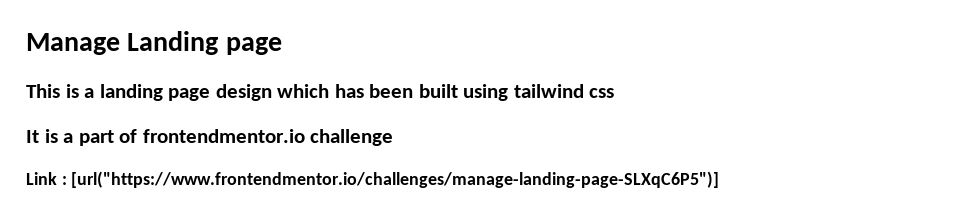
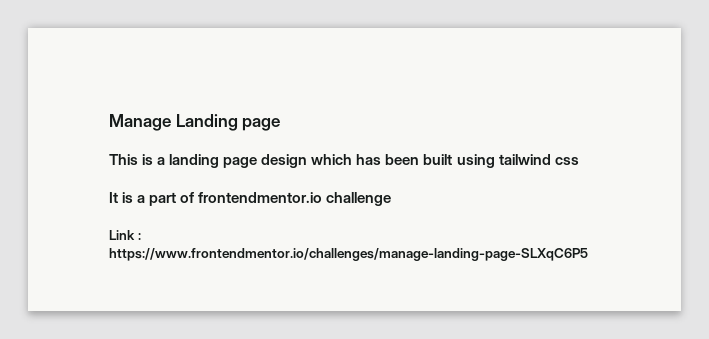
- Link : [url("https://www.frontendmentor.io/challenges/manage-landing-page-SLXqC6P5")]
+ Link : https://www.frontendmentor.io/challenges/manage-landing-page-SLXqC6P5

